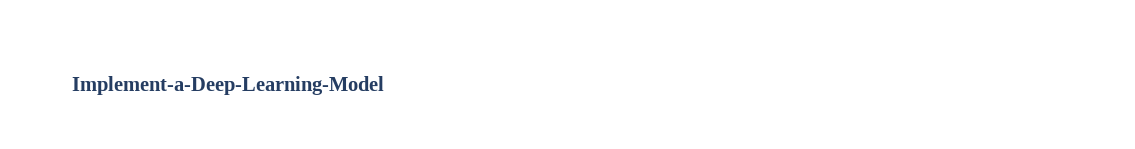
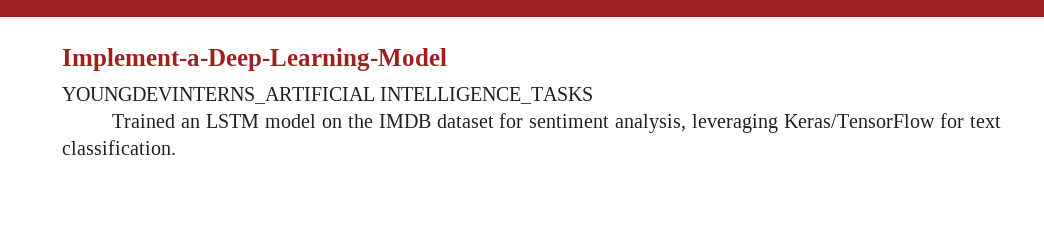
+ YOUNGDEVINTERNS_ARTIFICIAL INTELLIGENCE_TASKS
+ Trained an LSTM model on the IMDB dataset for sentiment analysis, leveraging Keras/TensorFlow for text classification.

